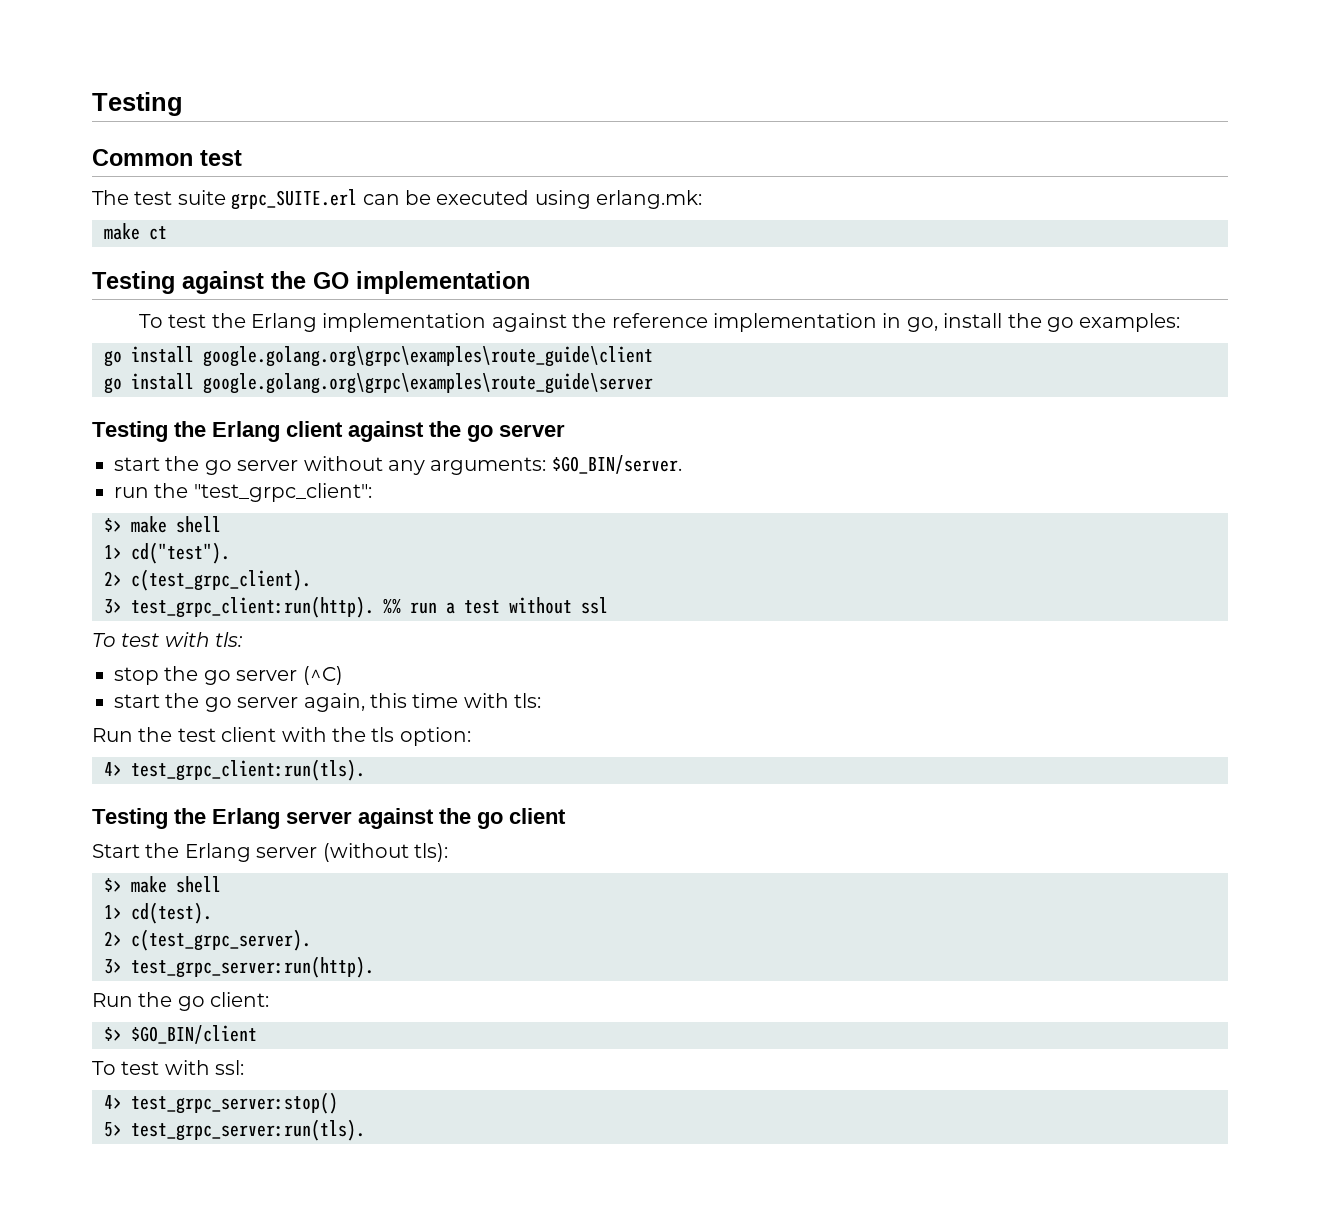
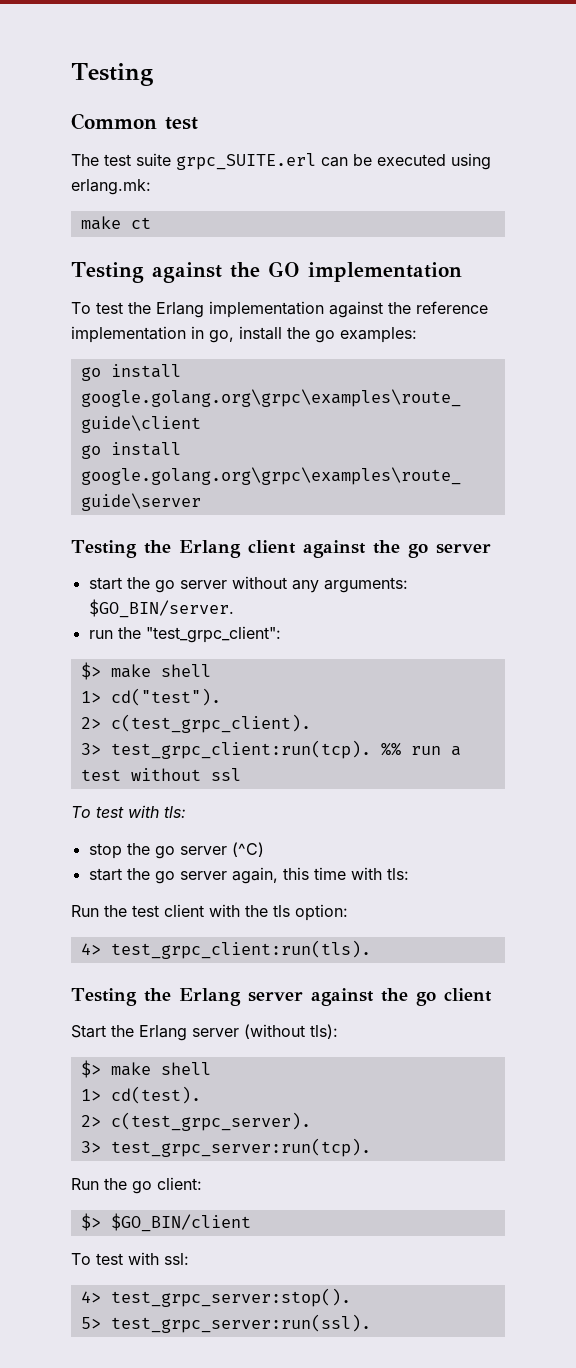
- 3> test_grpc_client:run(http).
+ 3> test_grpc_client:run(tcp).
- 3> test_grpc_server:run(http).
+ 3> test_grpc_server:run(tcp).
- 4> test_grpc_server:stop()
+ 4> test_grpc_server:stop().
- 5> test_grpc_server:run(tls).
+ 5> test_grpc_server:run(ssl).

